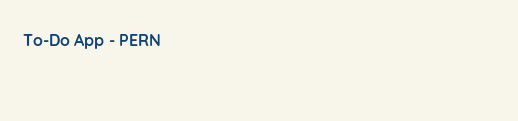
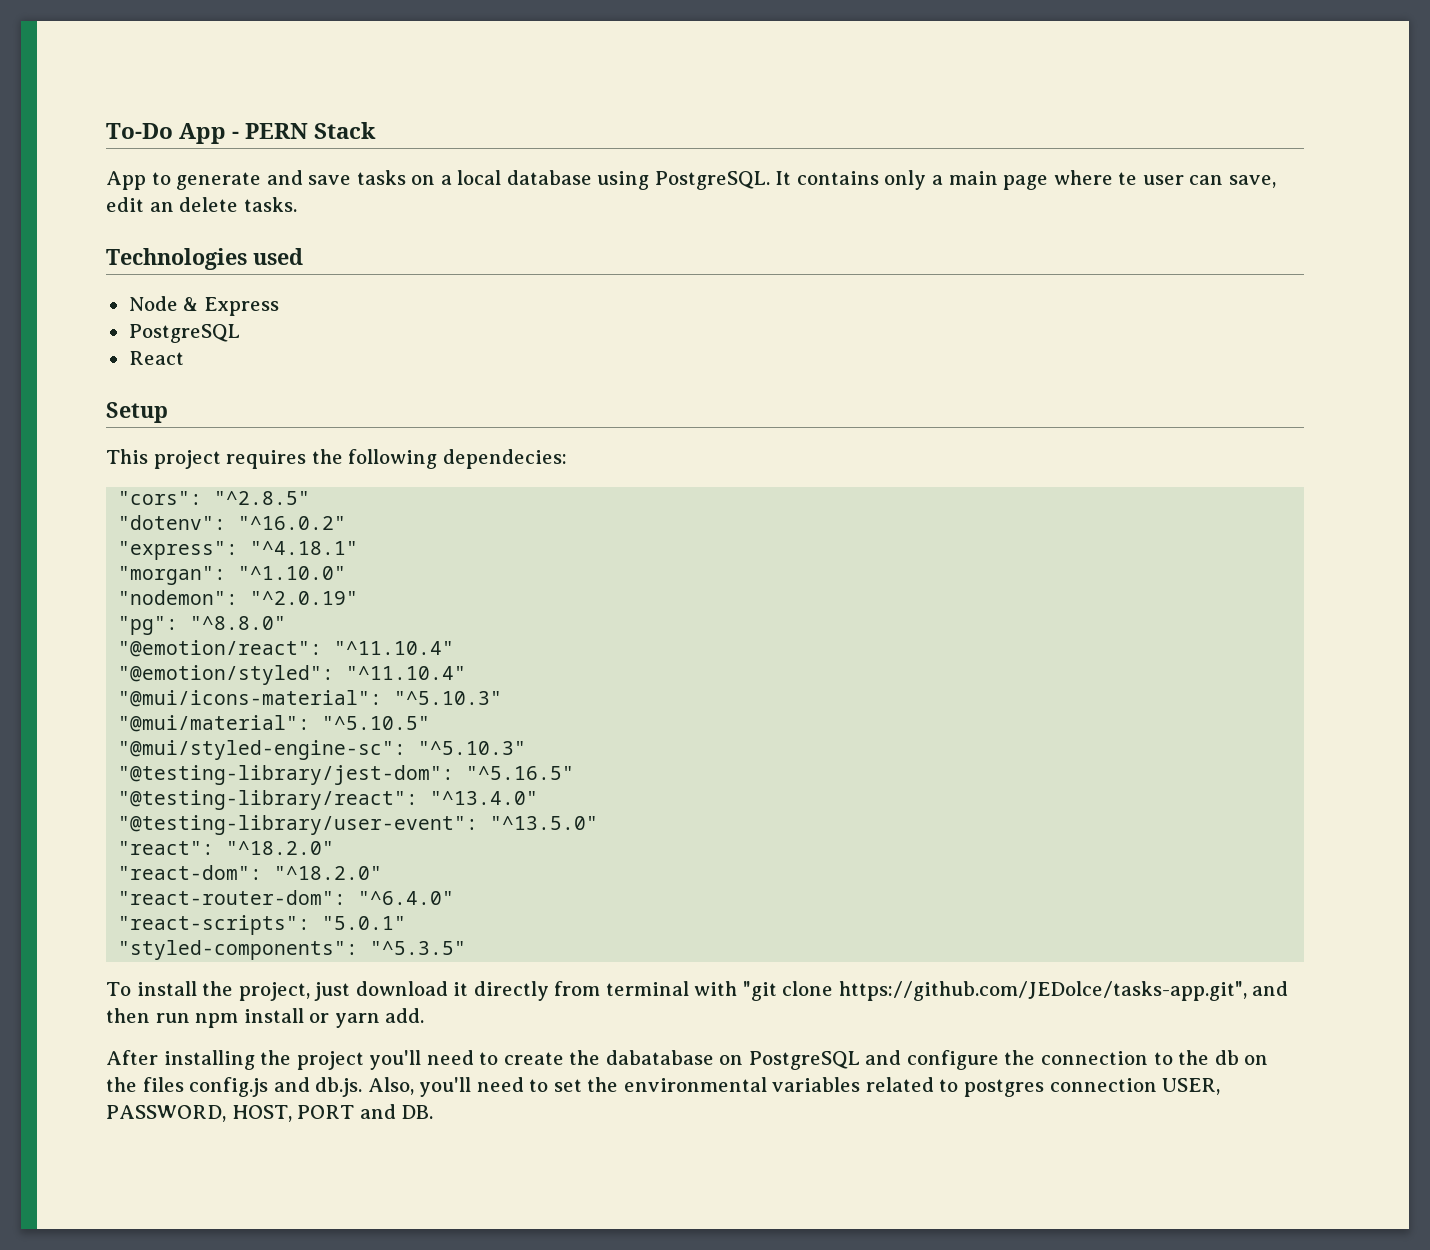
- To-Do App - PERN
+ To-Do App - PERN Stack
+ App to generate and save tasks on a local database using PostgreSQL. It contains only a main page where te user can save, edit an delete tasks.
+ Technologies used
+ Node & Express
+ PostgreSQL
+ React
+ Setup
+ This project requires the following dependecies:
+ "cors": "^2.8.5"
+ "dotenv": "^16.0.2"
+ "express": "^4.18.1"
+ "morgan": "^1.10.0"
+ "nodemon": "^2.0.19"
+ "pg": "^8.8.0"
+ "@emotion/react": "^11.10.4"
+ "@emotion/styled": "^11.10.4"
+ "@mui/icons-material": "^5.10.3"
+ "@mui/material": "^5.10.5"
+ "@mui/styled-engine-sc": "^5.10.3"
+ "@testing-library/jest-dom": "^5.16.5"
+ "@testing-library/react": "^13.4.0"
+ "@testing-library/user-event": "^13.5.0"
+ "react": "^18.2.0"
+ "react-dom": "^18.2.0"
+ "react-router-dom": "^6.4.0"
+ "react-scripts": "5.0.1"
+ "styled-components": "^5.3.5"
+ To install the project, just download it directly from terminal with "git clone https://github.com/JEDolce/tasks-app.git", and then run npm install or yarn add.
+ After installing the project you'll need to create the dabatabase on PostgreSQL and configure the connection to the db on the files config.js and db.js. Also, you'll need to set the environmental variables related to postgres connection USER, PASSWORD, HOST, PORT and DB.

